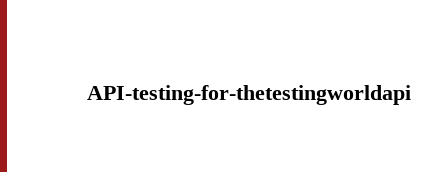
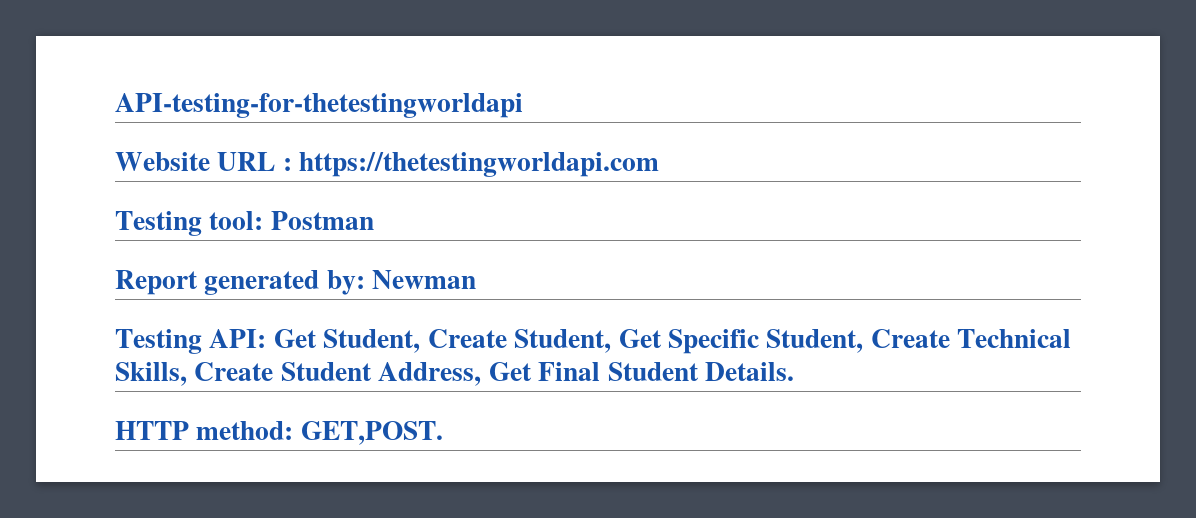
+ Website URL : https://thetestingworldapi.com
+ Testing tool: Postman
+ Report generated by: Newman
+ Testing API: Get Student, Create Student, Get Specific Student, Create Technical Skills, Create Student Address, Get Final Student Details.
+ HTTP method: GET,POST.

